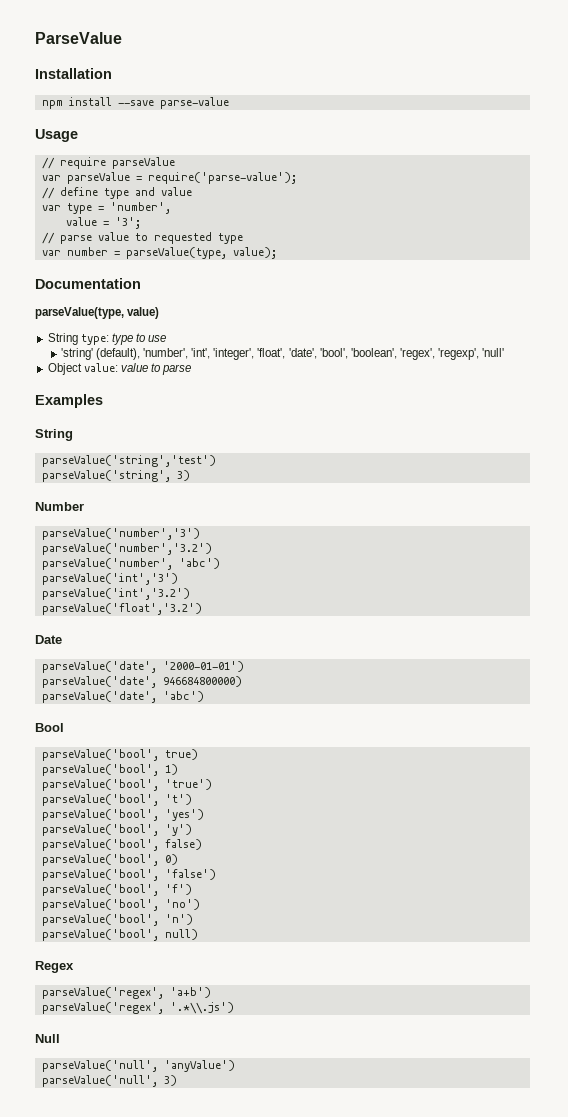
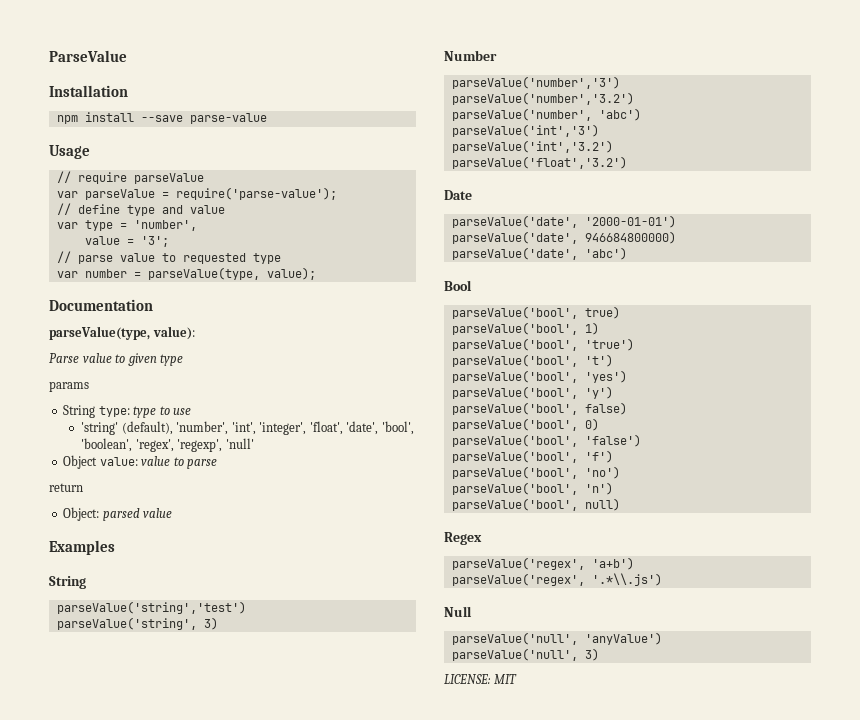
- parseValue(type, value)
+ parseValue(type, value):
+ Parse value to given type
+ params
+ return
+ Object: parsed value
+ LICENSE: MIT

